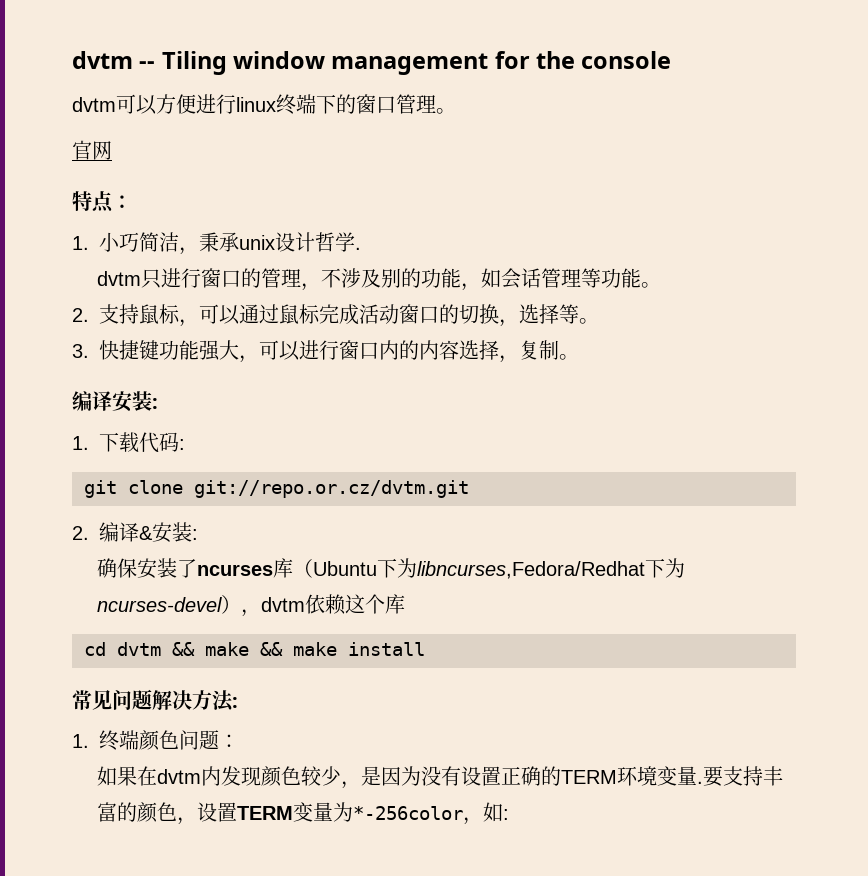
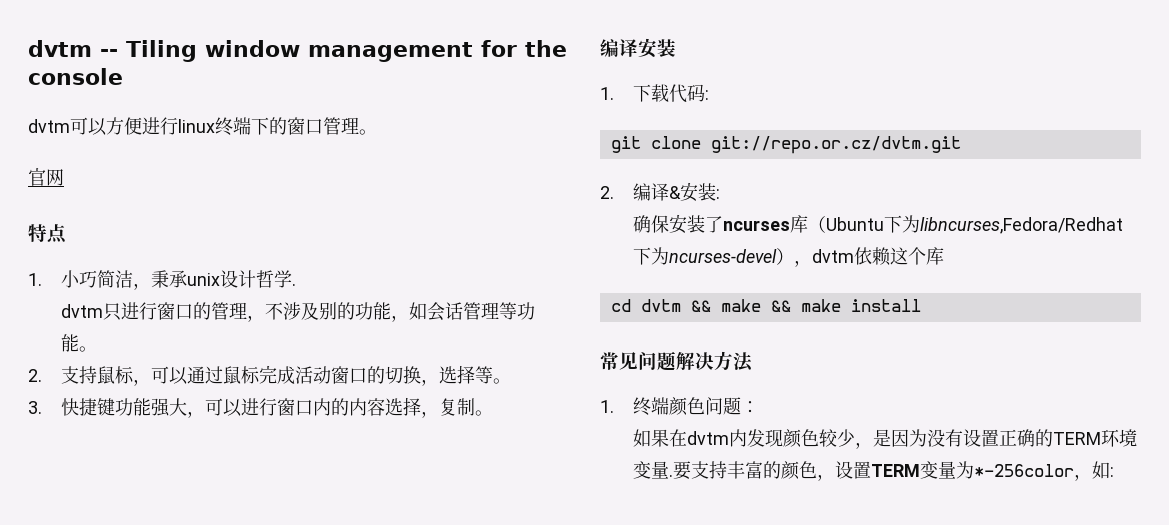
- 特点：
+ 特点
- 编译安装:
+ 编译安装
- 常见问题解决方法:
+ 常见问题解决方法

